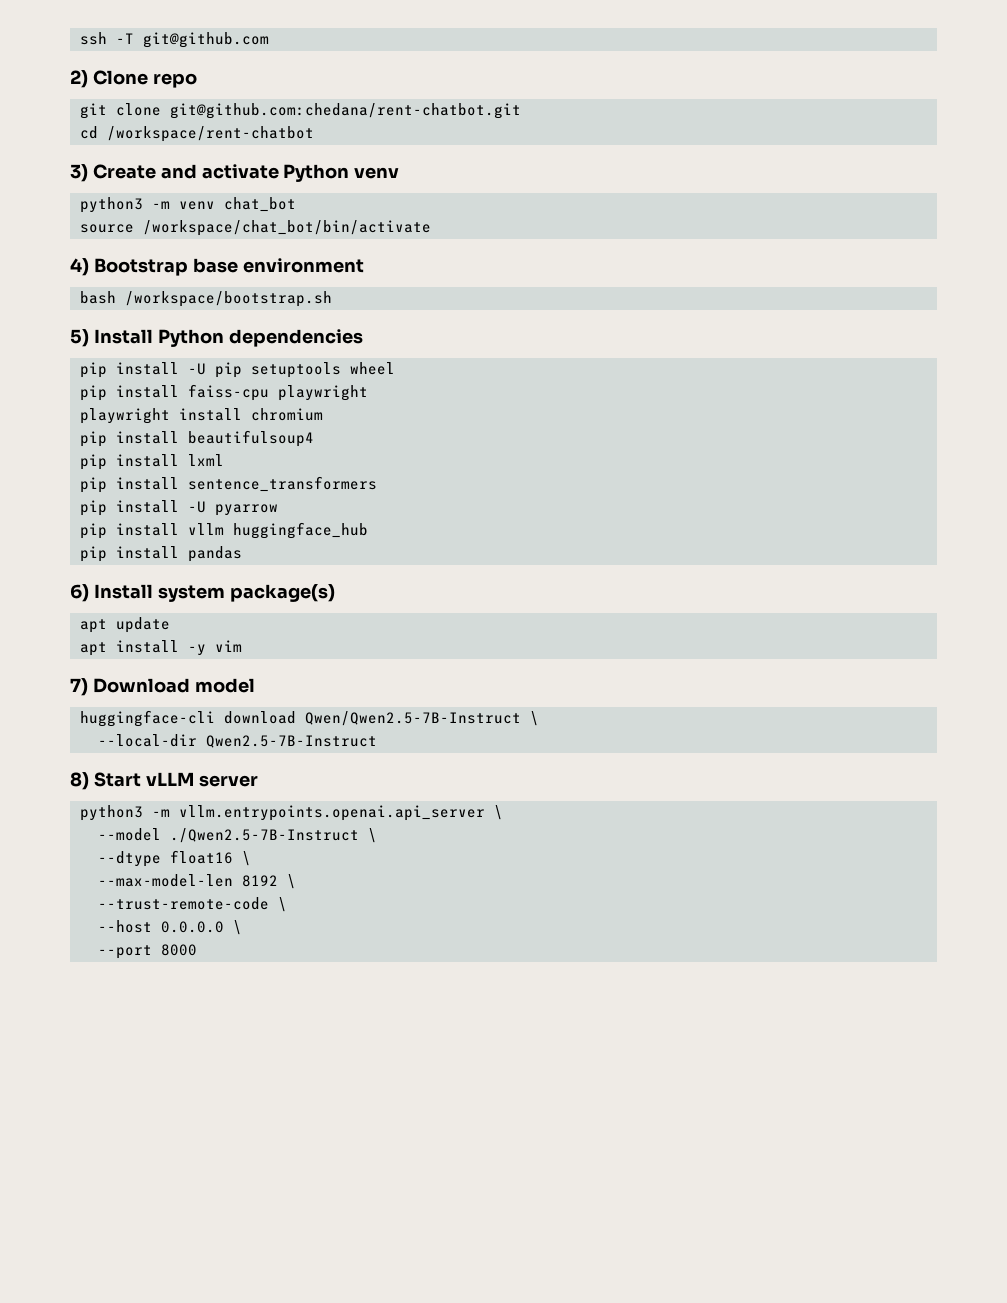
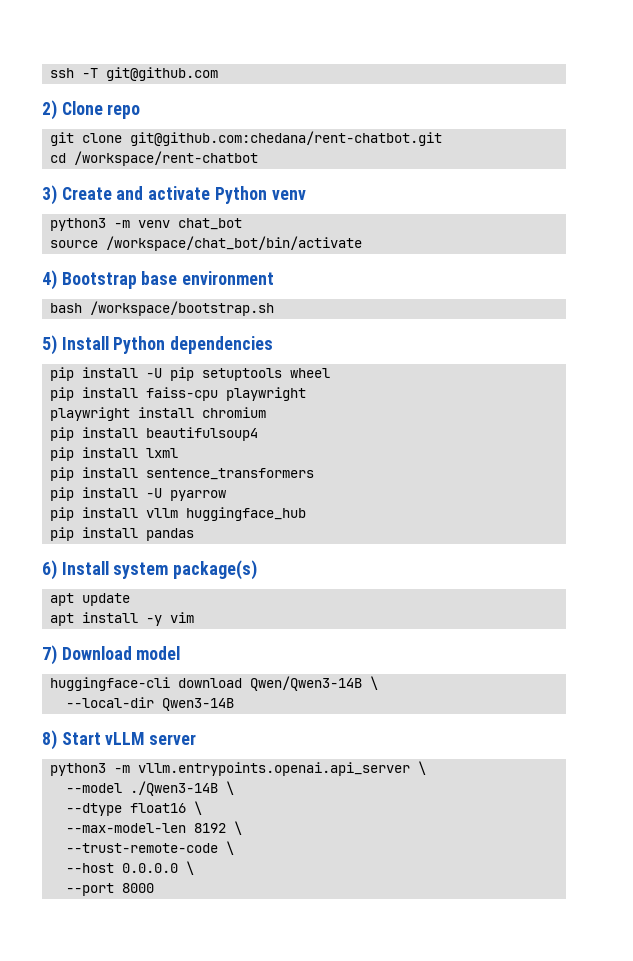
- huggingface-cli download Qwen/Qwen2.5-7B-Instruct \
+ huggingface-cli download Qwen/Qwen3-14B \
- --local-dir Qwen2.5-7B-Instruct
+ --local-dir Qwen3-14B
- --model ./Qwen2.5-7B-Instruct \
+ --model ./Qwen3-14B \

